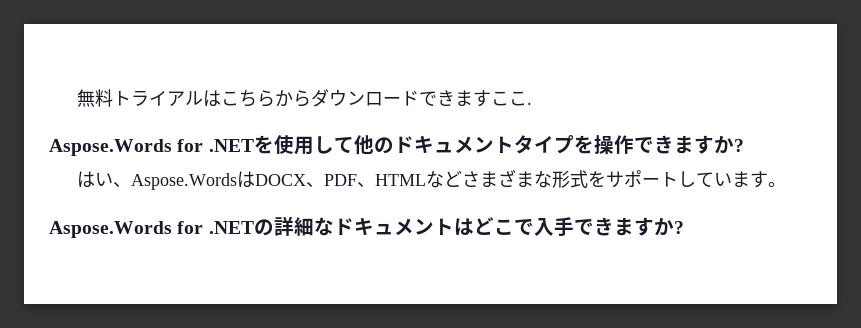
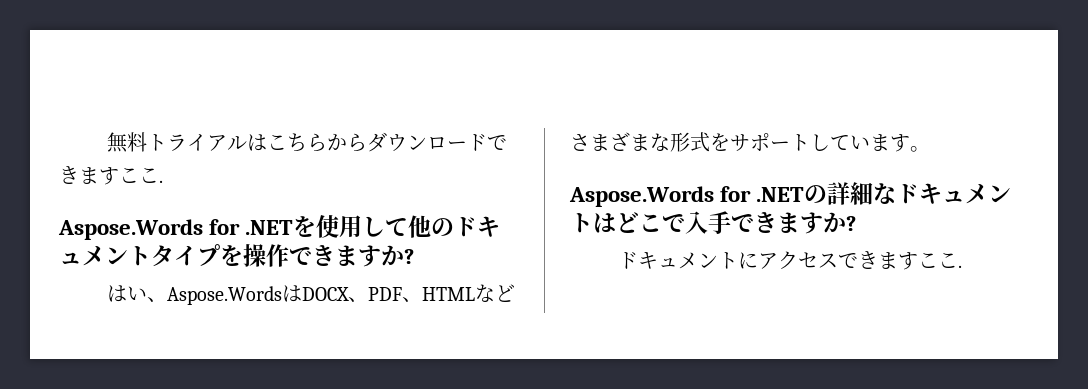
+ ドキュメントにアクセスできますここ.

